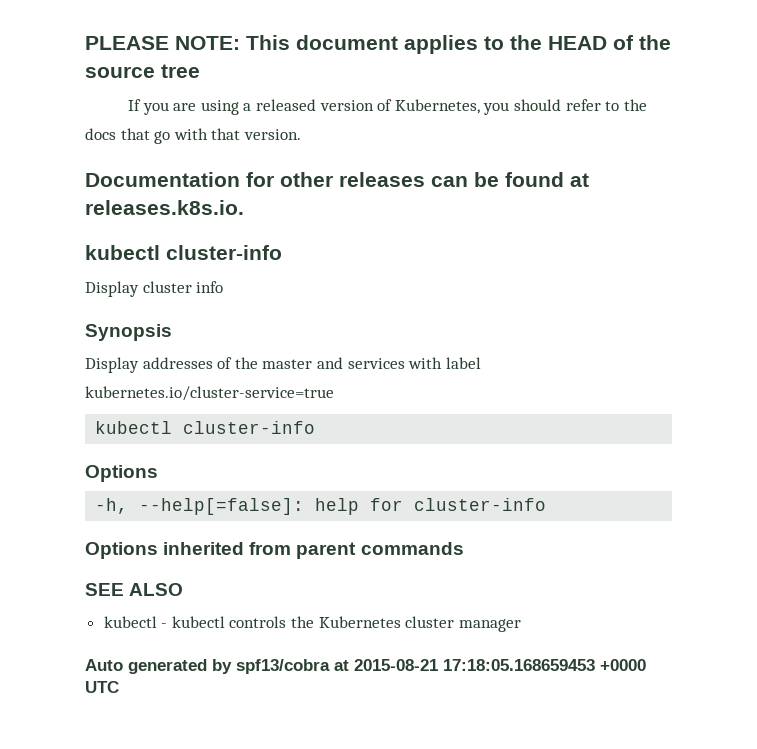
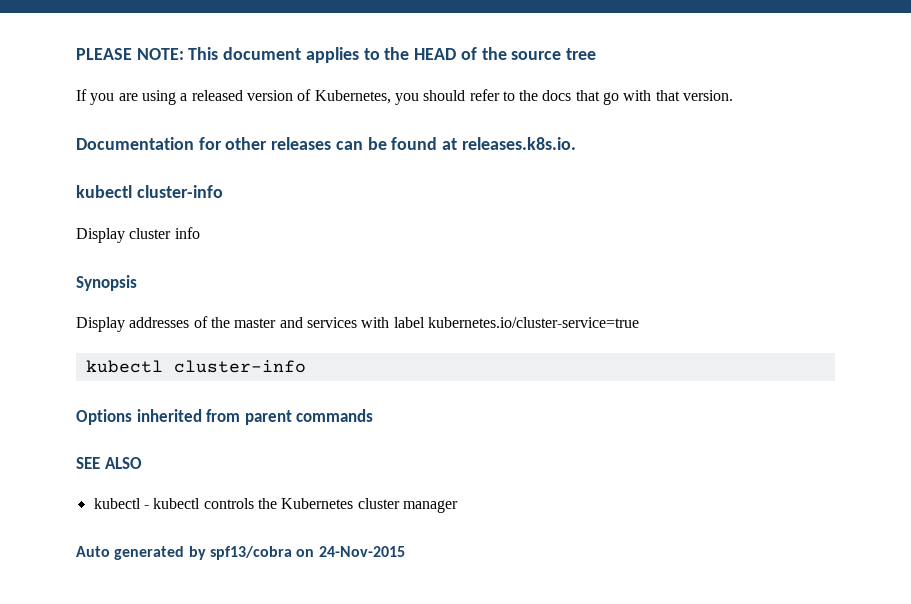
  Display addresses of the master and services with label kubernetes.io/cluster-service=true
  kubectl cluster-info
- Options
- -h, --help[=false]: help for cluster-info
- Auto generated by spf13/cobra at 2015-08-21 17:18:05.168659453 +0000 UTC
+ Auto generated by spf13/cobra on 24-Nov-2015

